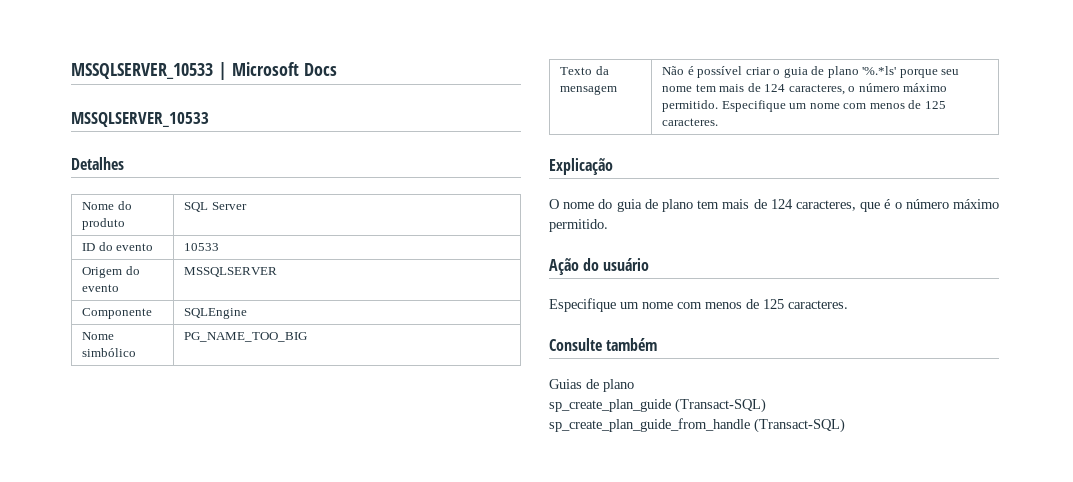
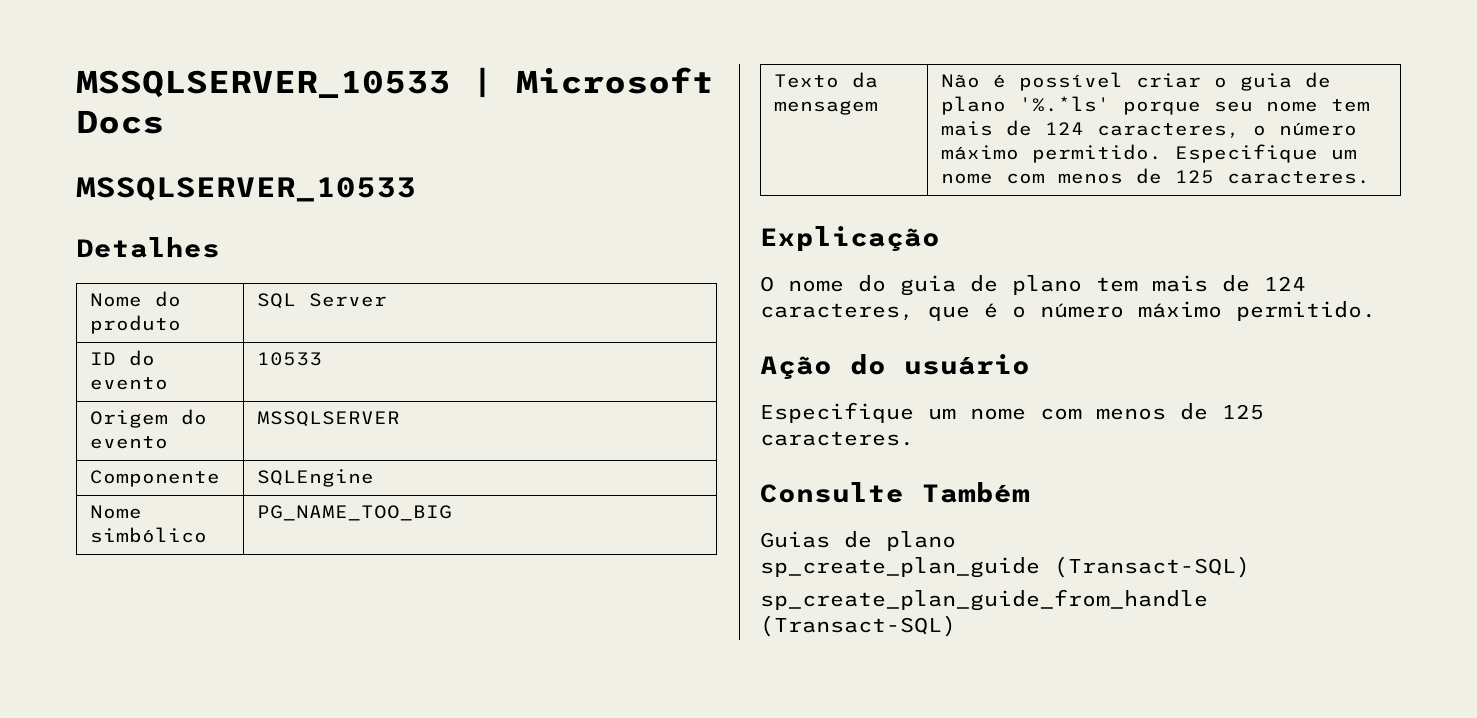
- Consulte também
+ Consulte Também

